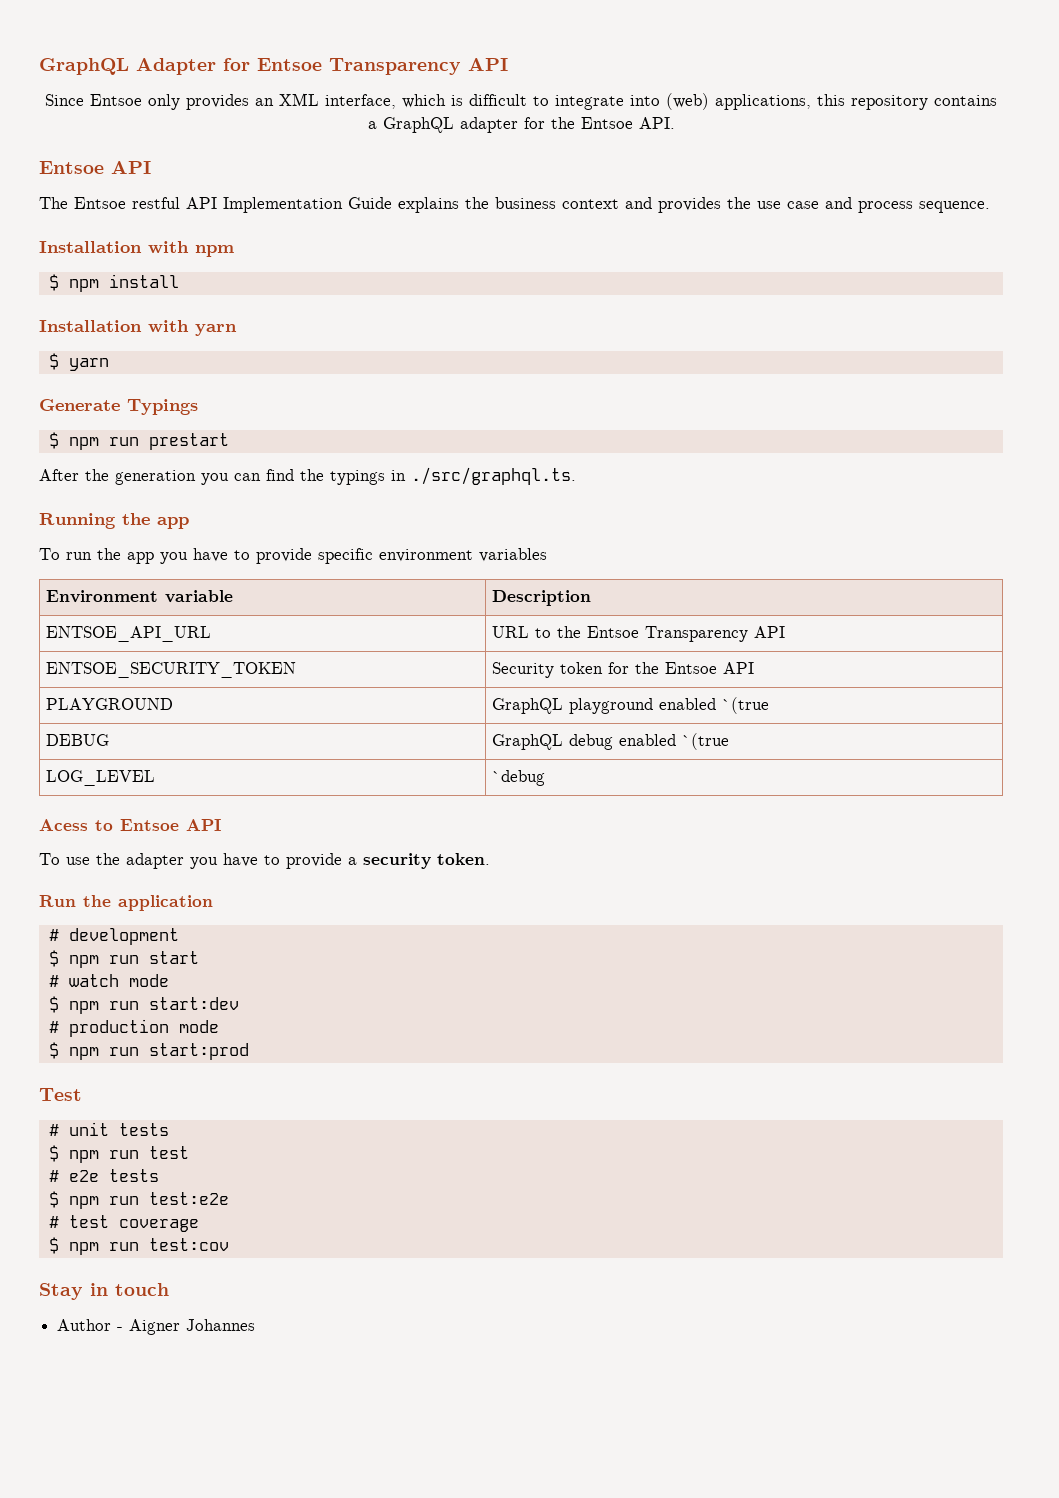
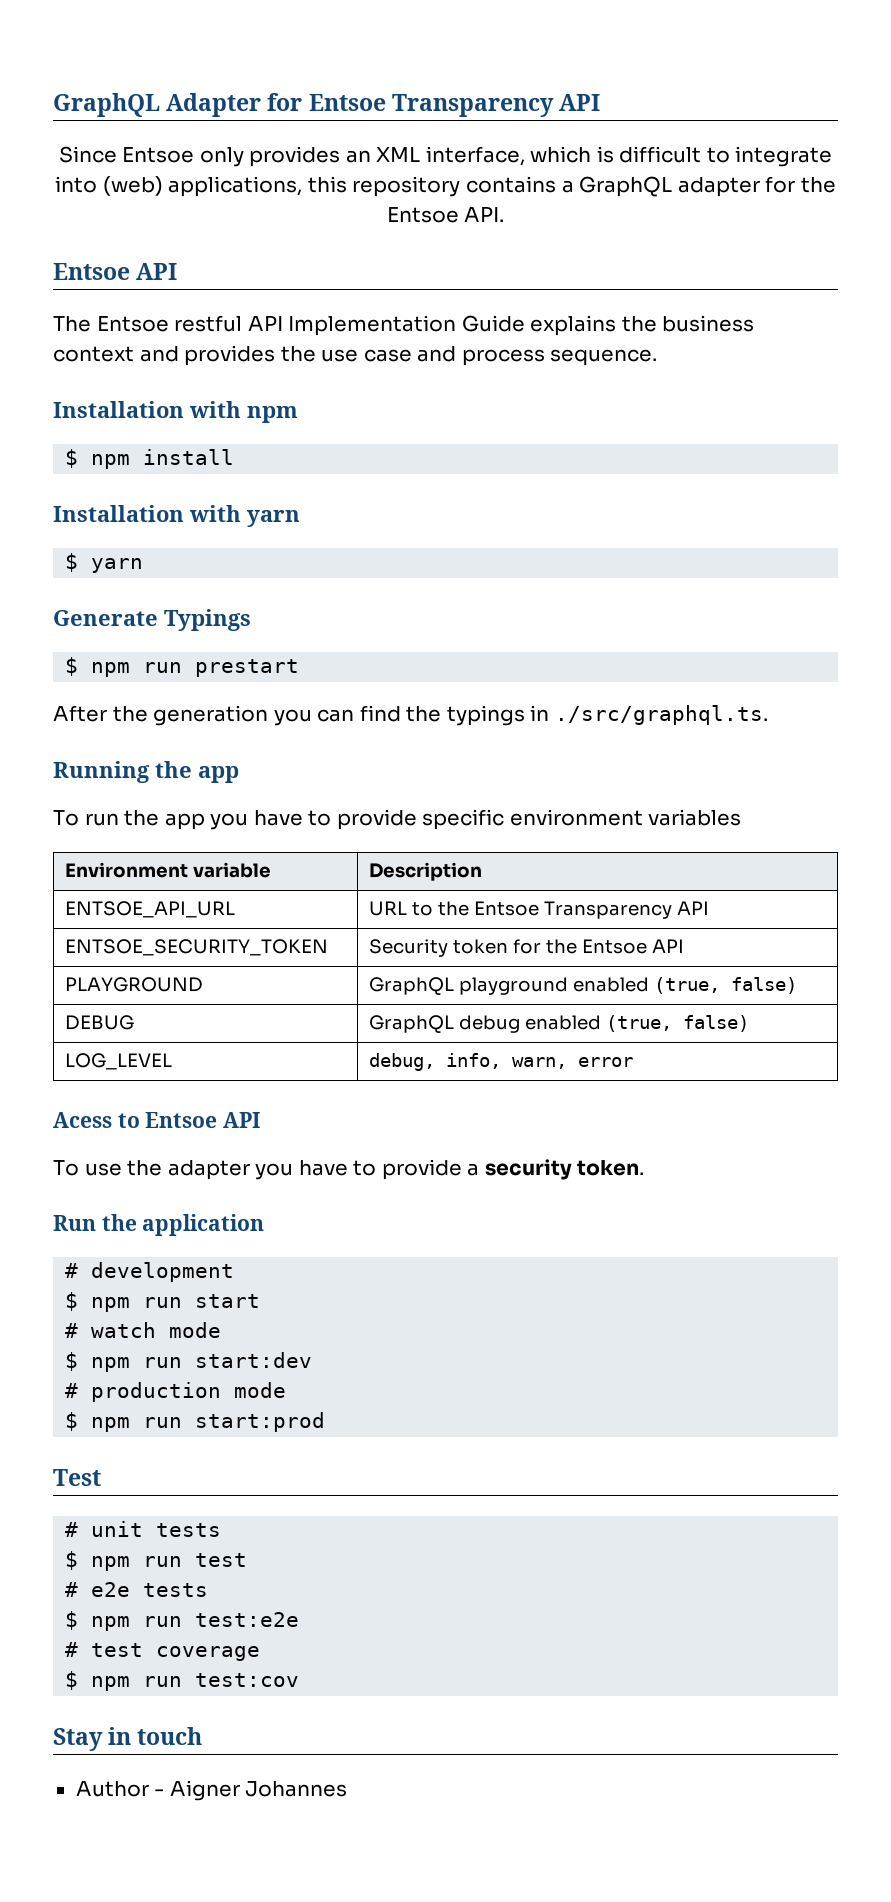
- PLAYGROUND | GraphQL playground enabled `(true
+ PLAYGROUND | GraphQL playground enabled (true, false)
- DEBUG | GraphQL debug enabled `(true
+ DEBUG | GraphQL debug enabled (true, false)
- LOG_LEVEL | `debug
+ LOG_LEVEL | debug, info, warn, error

